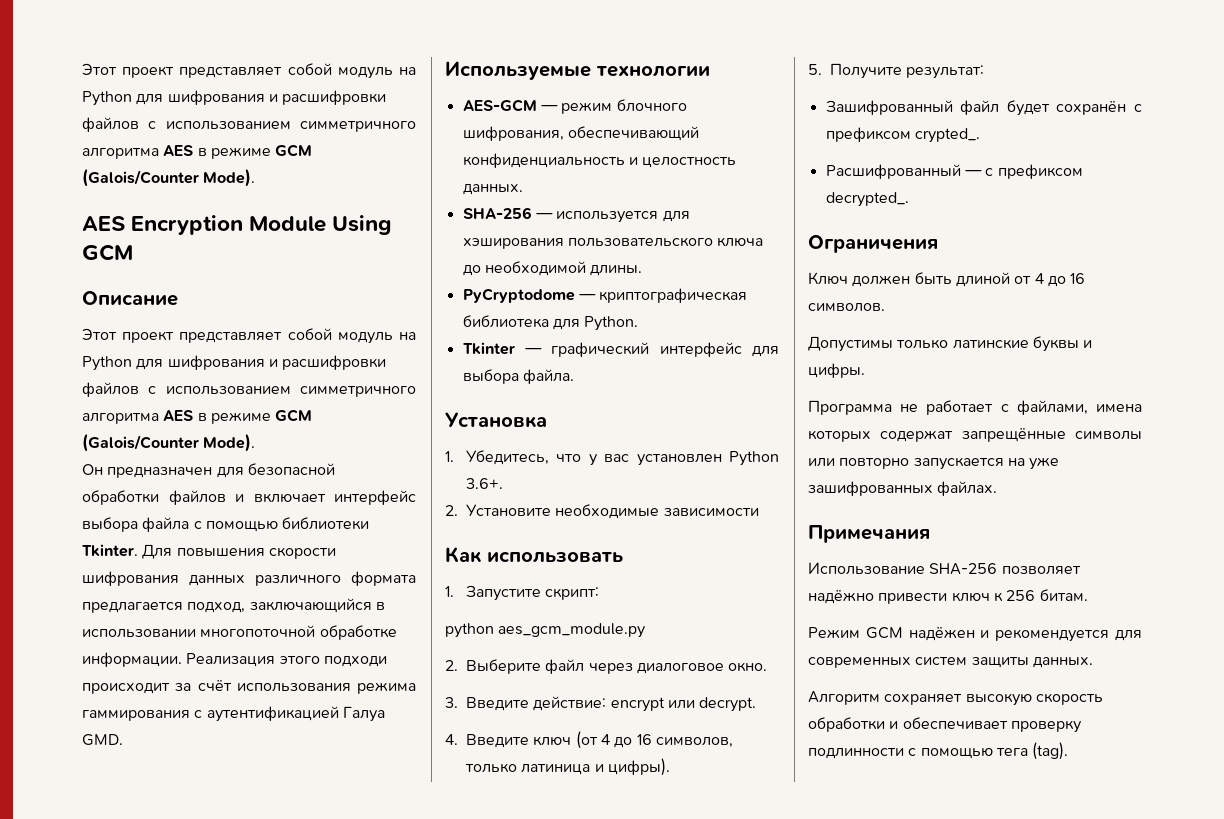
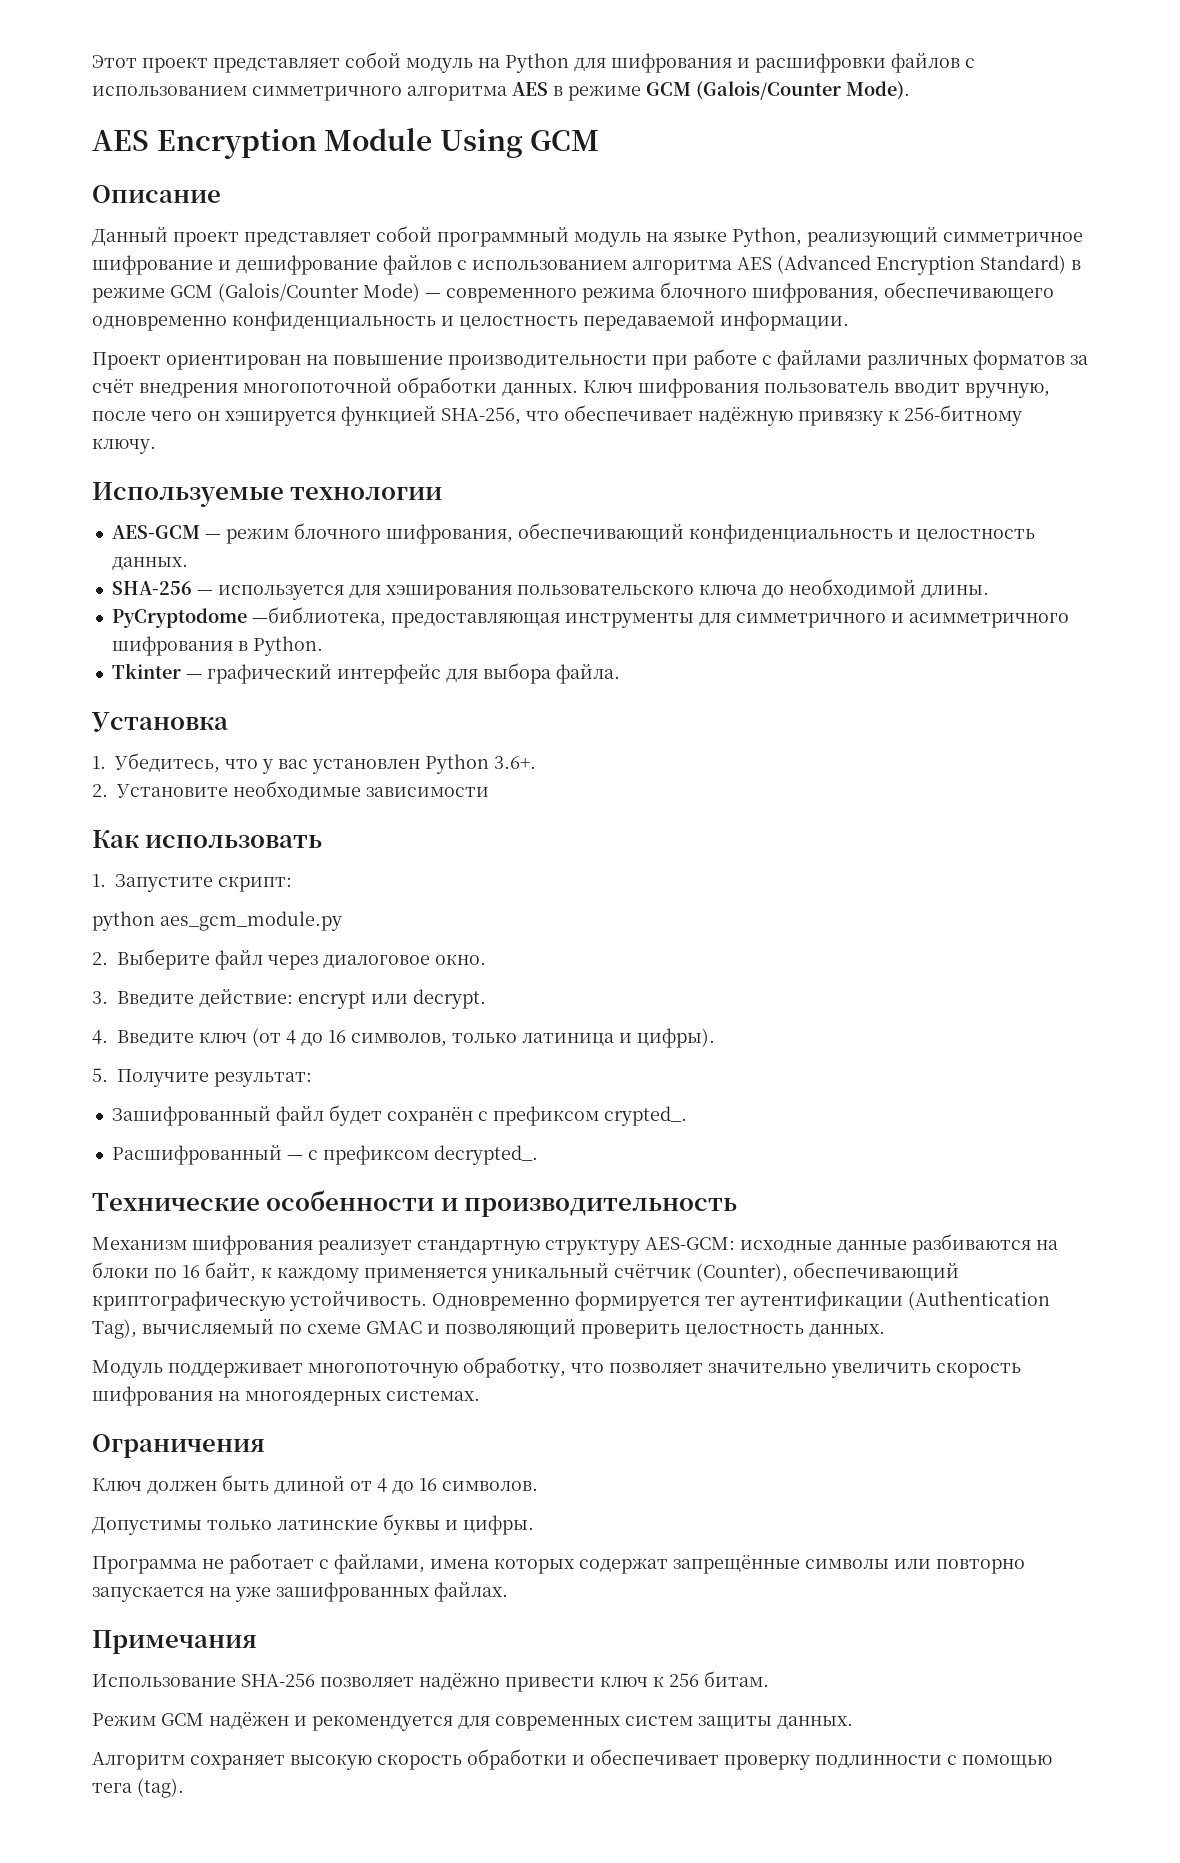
  Описание
- Этот проект представляет собой модуль на Python для шифрования и расшифровки файлов с использованием симметричного алгоритма AES в режиме GCM (Galois/Counter Mode).
- Он предназначен для безопасной обработки файлов и включает интерфейс выбора файла с помощью библиотеки Tkinter. Для повышения скорости шифрования данных различного формата предлагается подход, заключающийся в использовании многопоточной обработке информации. Реализация этого подходи происходит за счёт использования режима гаммирования с аутентификацией Галуа GMD.
+ Данный проект представляет собой программный модуль на языке Python, реализующий симметричное шифрование и дешифрование файлов с использованием алгоритма AES (Advanced Encryption Standard) в режиме GCM (Galois/Counter Mode) — современного режима блочного шифрования, обеспечивающего одновременно конфиденциальность и целостность передаваемой информации.
+ Проект ориентирован на повышение производительности при работе с файлами различных форматов за счёт внедрения многопоточной обработки данных. Ключ шифрования пользователь вводит вручную, после чего он хэшируется функцией SHA-256, что обеспечивает надёжную привязку к 256-битному ключу.
- PyCryptodome — криптографическая библиотека для Python.
+ PyCryptodome —библиотека, предоставляющая инструменты для симметричного и асимметричного шифрования в Python.
+ Технические особенности и производительность
+ Механизм шифрования реализует стандартную структуру AES-GCM: исходные данные разбиваются на блоки по 16 байт, к каждому применяется уникальный счётчик (Counter), обеспечивающий криптографическую устойчивость. Одновременно формируется тег аутентификации (Authentication Tag), вычисляемый по схеме GMAC и позволяющий проверить целостность данных.
+ Модуль поддерживает многопоточную обработку, что позволяет значительно увеличить скорость шифрования на многоядерных системах.

